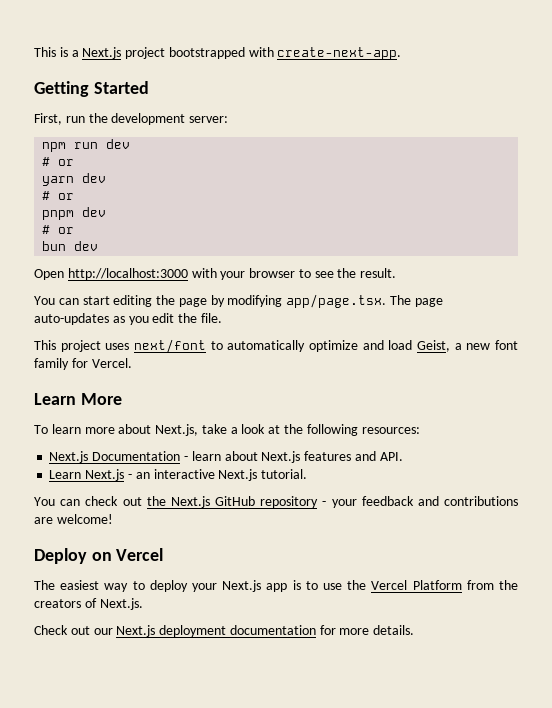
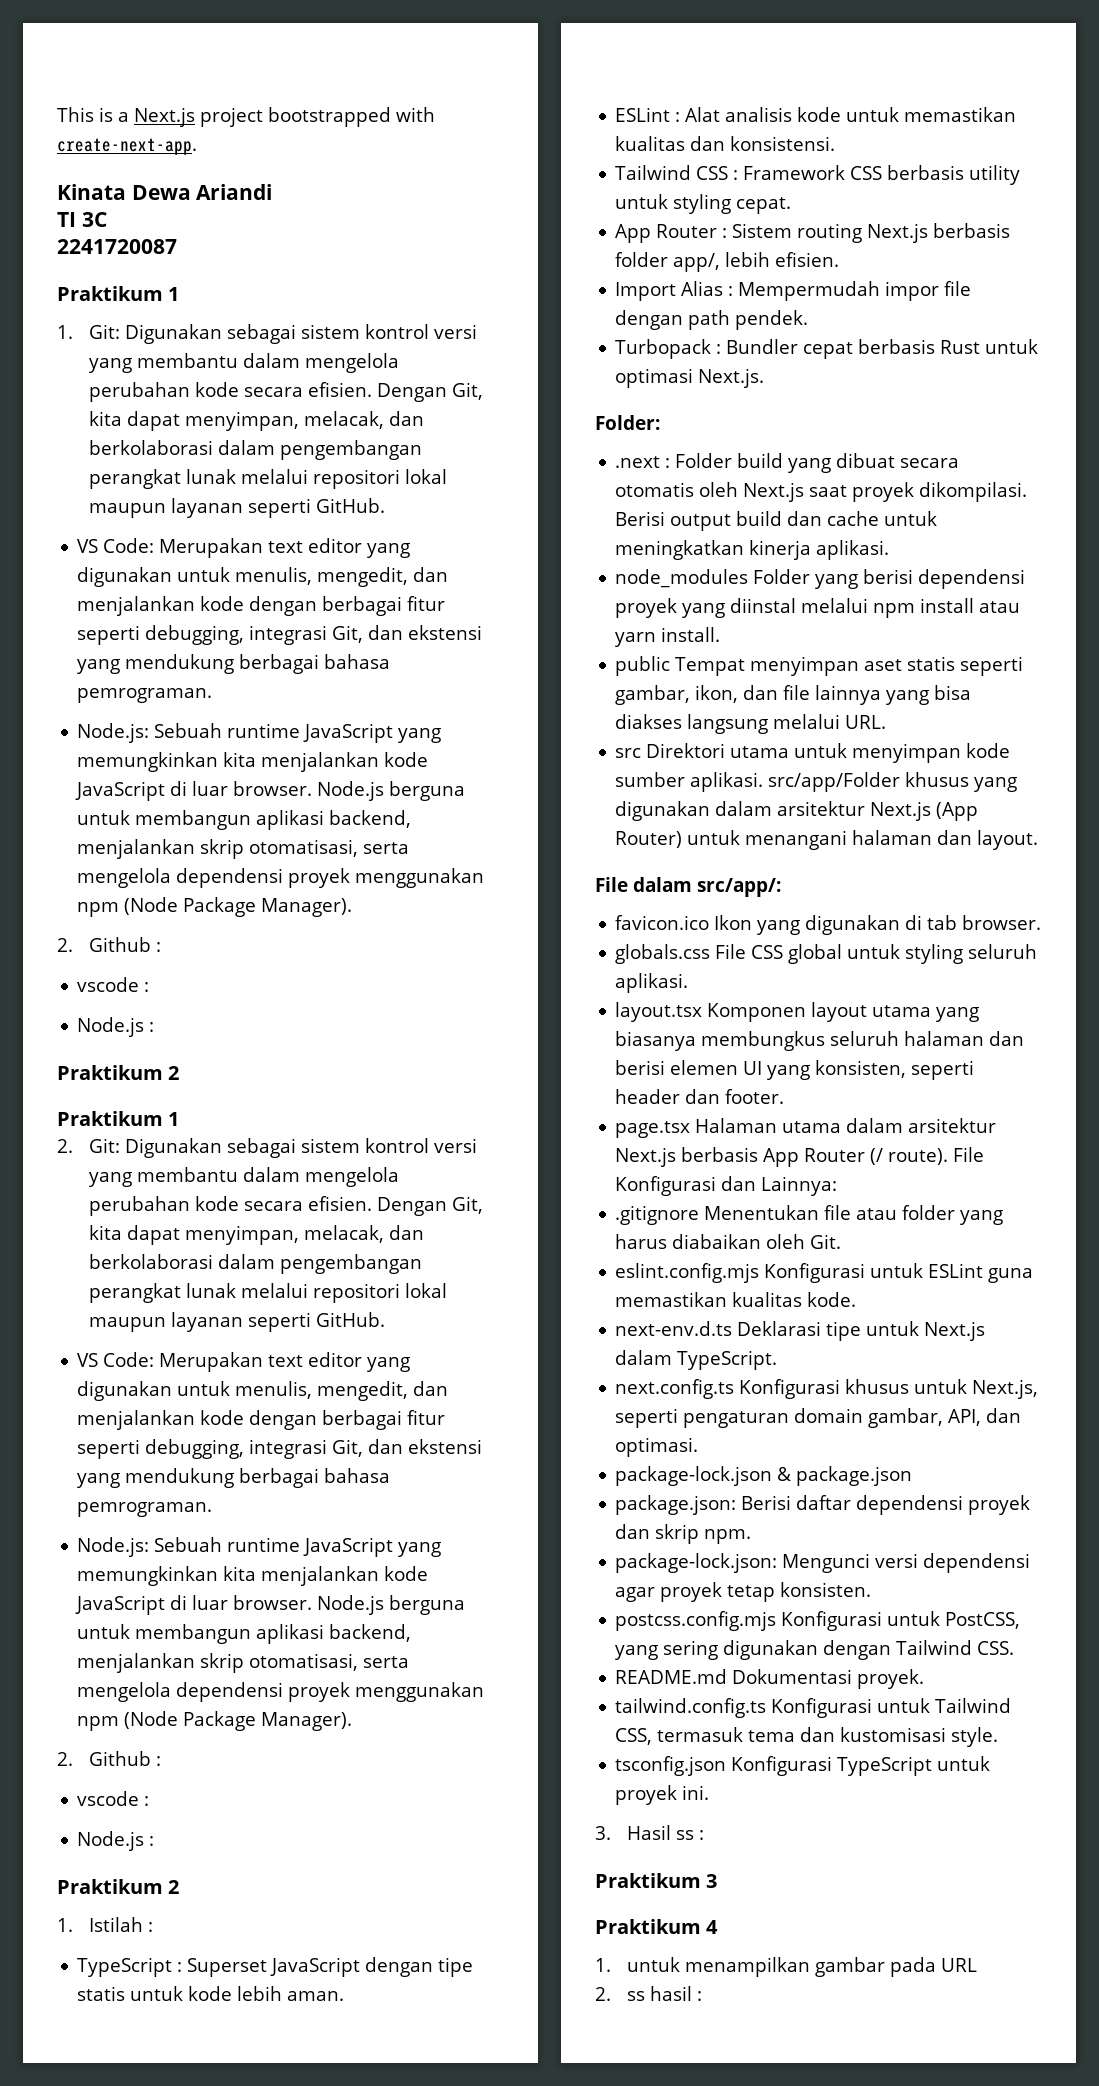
- Getting Started
- First, run the development server:
- npm run dev
- # or
- yarn dev
- # or
- pnpm dev
- # or
- bun dev
- Open http://localhost:3000 with your browser to see the result.
- You can start editing the page by modifying app/page.tsx. The page auto-updates as you edit the file.
- This project uses next/font to automatically optimize and load Geist, a new font family for Vercel.
- Learn More
- To learn more about Next.js, take a look at the following resources:
- Next.js Documentation - learn about Next.js features and API.
- Learn Next.js - an interactive Next.js tutorial.
- You can check out the Next.js GitHub repository - your feedback and contributions are welcome!
- Deploy on Vercel
- The easiest way to deploy your Next.js app is to use the Vercel Platform from the creators of Next.js.
- Check out our Next.js deployment documentation for more details.
+ Kinata Dewa Ariandi
+ TI 3C
+ 2241720087
+ Praktikum 1
+ 1. Git: Digunakan sebagai sistem kontrol versi yang membantu dalam mengelola perubahan kode secara efisien. Dengan Git, kita dapat menyimpan, melacak, dan berkolaborasi dalam pengembangan perangkat lunak melalui repositori lokal maupun layanan seperti GitHub.
+ VS Code: Merupakan text editor yang digunakan untuk menulis, mengedit, dan menjalankan kode dengan berbagai fitur seperti debugging, integrasi Git, dan ekstensi yang mendukung berbagai bahasa pemrograman.
+ Node.js: Sebuah runtime JavaScript yang memungkinkan kita menjalankan kode JavaScript di luar browser. Node.js berguna untuk membangun aplikasi backend, menjalankan skrip otomatisasi, serta mengelola dependensi proyek menggunakan npm (Node Package Manager).
+ 2. Github :
+ vscode :
+ Node.js :
+ Praktikum 2
+ Praktikum 1
+ 2. Git: Digunakan sebagai sistem kontrol versi yang membantu dalam mengelola perubahan kode secara efisien. Dengan Git, kita dapat menyimpan, melacak, dan berkolaborasi dalam pengembangan perangkat lunak melalui repositori lokal maupun layanan seperti GitHub.
+ VS Code: Merupakan text editor yang digunakan untuk menulis, mengedit, dan menjalankan kode dengan berbagai fitur seperti debugging, integrasi Git, dan ekstensi yang mendukung berbagai bahasa pemrograman.
+ Node.js: Sebuah runtime JavaScript yang memungkinkan kita menjalankan kode JavaScript di luar browser. Node.js berguna untuk membangun aplikasi backend, menjalankan skrip otomatisasi, serta mengelola dependensi proyek menggunakan npm (Node Package Manager).
+ 2. Github :
+ vscode :
+ Node.js :
+ Praktikum 2
+ 1. Istilah :
+ TypeScript : Superset JavaScript dengan tipe statis untuk kode lebih aman.
+ ESLint : Alat analisis kode untuk memastikan kualitas dan konsistensi.
+ Tailwind CSS : Framework CSS berbasis utility untuk styling cepat.
+ App Router : Sistem routing Next.js berbasis folder app/, lebih efisien.
+ Import Alias : Mempermudah impor file dengan path pendek.
+ Turbopack : Bundler cepat berbasis Rust untuk optimasi Next.js.
+ Folder:
+ .next : Folder build yang dibuat secara otomatis oleh Next.js saat proyek dikompilasi. Berisi output build dan cache untuk meningkatkan kinerja aplikasi.
+ node_modules Folder yang berisi dependensi proyek yang diinstal melalui npm install atau yarn install.
+ public Tempat menyimpan aset statis seperti gambar, ikon, dan file lainnya yang bisa diakses langsung melalui URL.
+ src Direktori utama untuk menyimpan kode sumber aplikasi. src/app/Folder khusus yang digunakan dalam arsitektur Next.js (App Router) untuk menangani halaman dan layout.
+ File dalam src/app/:
+ favicon.ico Ikon yang digunakan di tab browser.
+ globals.css File CSS global untuk styling seluruh aplikasi.
+ layout.tsx Komponen layout utama yang biasanya membungkus seluruh halaman dan berisi elemen UI yang konsisten, seperti header dan footer.
+ page.tsx Halaman utama dalam arsitektur Next.js berbasis App Router (/ route). File Konfigurasi dan Lainnya:
+ .gitignore Menentukan file atau folder yang harus diabaikan oleh Git.
+ eslint.config.mjs Konfigurasi untuk ESLint guna memastikan kualitas kode.
+ next-env.d.ts Deklarasi tipe untuk Next.js dalam TypeScript.
+ next.config.ts Konfigurasi khusus untuk Next.js, seperti pengaturan domain gambar, API, dan optimasi.
+ package-lock.json & package.json
+ package.json: Berisi daftar dependensi proyek dan skrip npm.
+ package-lock.json: Mengunci versi dependensi agar proyek tetap konsisten.
+ postcss.config.mjs Konfigurasi untuk PostCSS, yang sering digunakan dengan Tailwind CSS.
+ README.md Dokumentasi proyek.
+ tailwind.config.ts Konfigurasi untuk Tailwind CSS, termasuk tema dan kustomisasi style.
+ tsconfig.json Konfigurasi TypeScript untuk proyek ini.
+ 3. Hasil ss :
+ Praktikum 3
+ Praktikum 4
+ 1. untuk menampilkan gambar pada URL
+ 2. ss hasil :

